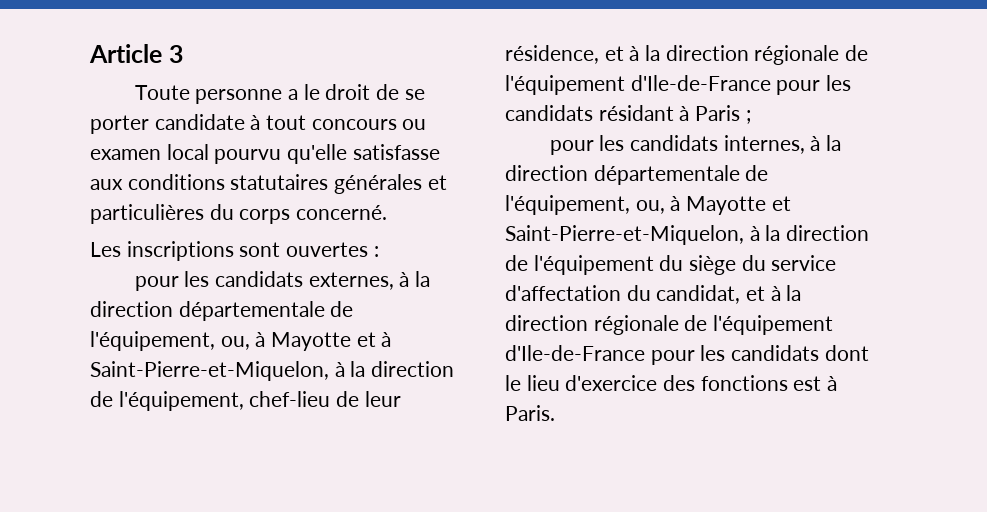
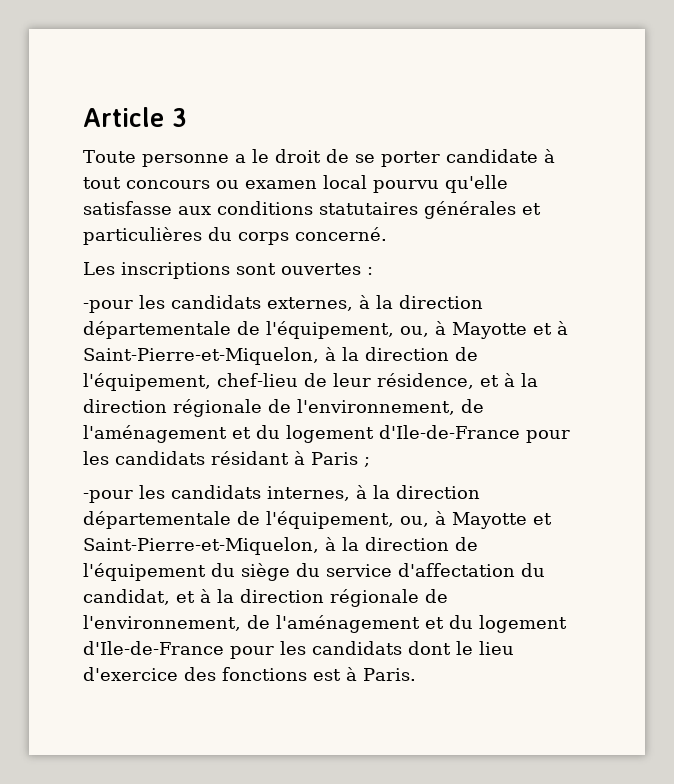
- pour les candidats externes, à la direction départementale de l'équipement, ou, à Mayotte et à Saint-Pierre-et-Miquelon, à la direction de l'équipement, chef-lieu de leur résidence, et à la direction régionale de l'équipement d'Ile-de-France pour les candidats résidant à Paris ;
+ -pour les candidats externes, à la direction départementale de l'équipement, ou, à Mayotte et à Saint-Pierre-et-Miquelon, à la direction de l'équipement, chef-lieu de leur résidence, et à la direction régionale de l'environnement, de l'aménagement et du logement d'Ile-de-France pour les candidats résidant à Paris ;
- pour les candidats internes, à la direction départementale de l'équipement, ou, à Mayotte et Saint-Pierre-et-Miquelon, à la direction de l'équipement du siège du service d'affectation du candidat, et à la direction régionale de l'équipement d'Ile-de-France pour les candidats dont le lieu d'exercice des fonctions est à Paris.
+ -pour les candidats internes, à la direction départementale de l'équipement, ou, à Mayotte et Saint-Pierre-et-Miquelon, à la direction de l'équipement du siège du service d'affectation du candidat, et à la direction régionale de l'environnement, de l'aménagement et du logement d'Ile-de-France pour les candidats dont le lieu d'exercice des fonctions est à Paris.

